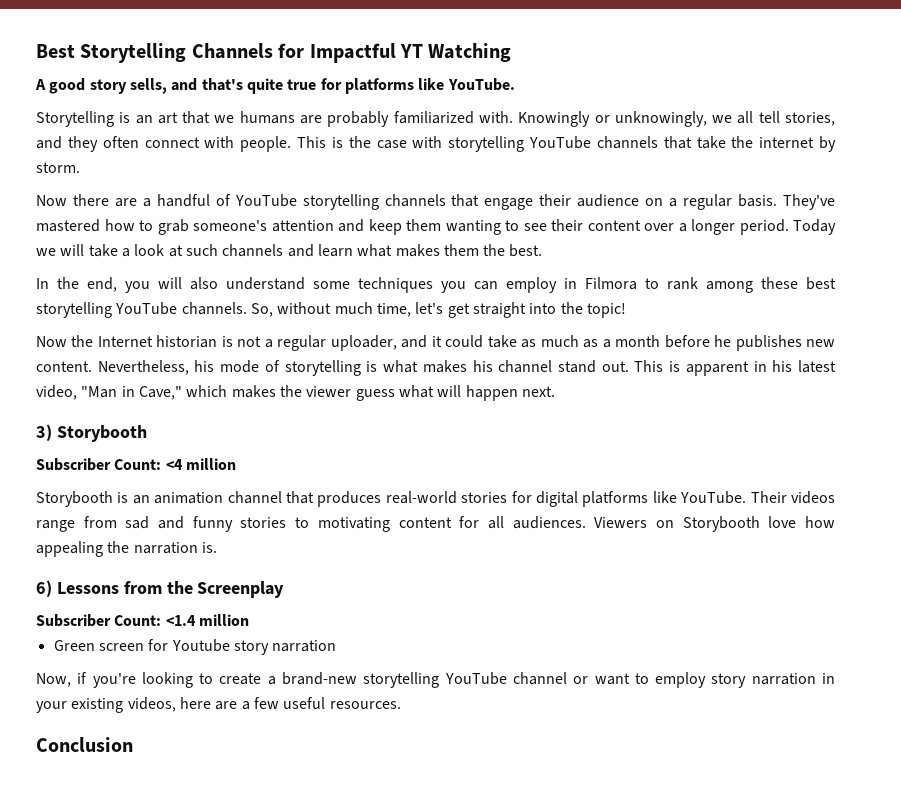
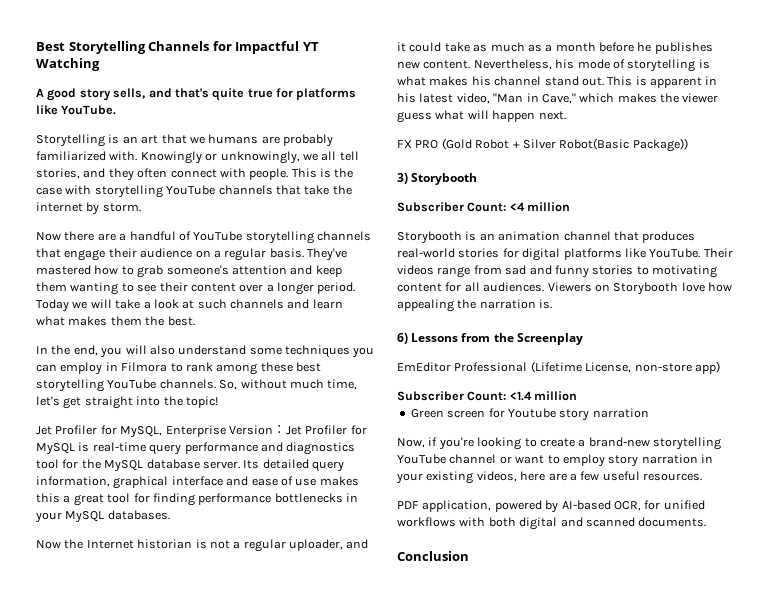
+ Jet Profiler for MySQL, Enterprise Version：Jet Profiler for MySQL is real-time query performance and diagnostics tool for the MySQL database server. Its detailed query information, graphical interface and ease of use makes this a great tool for finding performance bottlenecks in your MySQL databases.
+ FX PRO (Gold Robot + Silver Robot(Basic Package))
+ EmEditor Professional (Lifetime License, non-store app)
+ PDF application, powered by AI-based OCR, for unified workflows with both digital and scanned documents.

